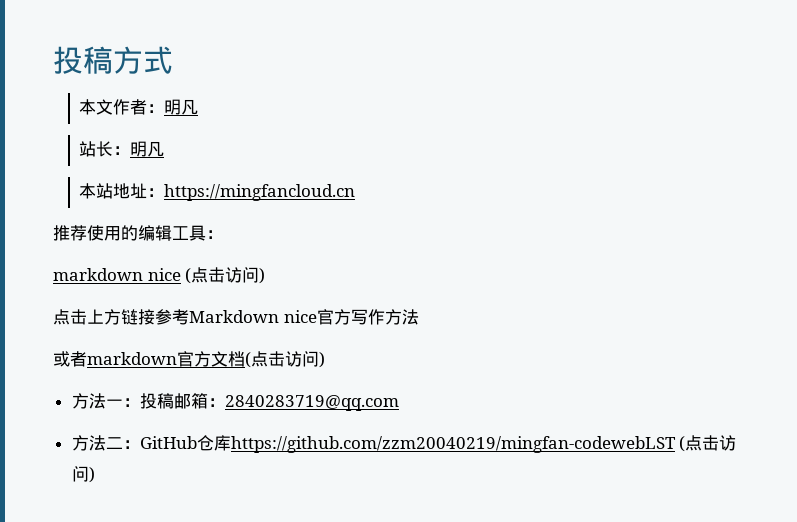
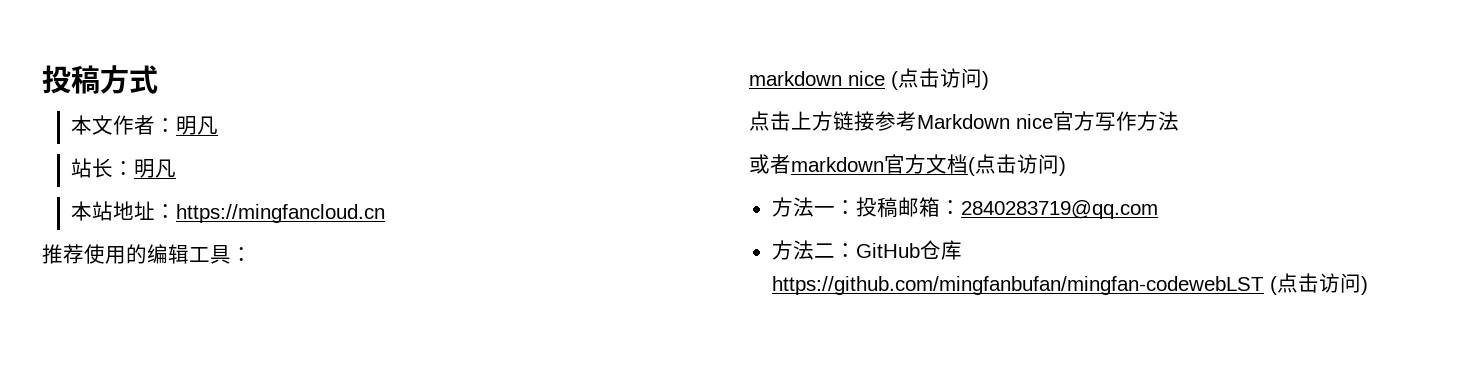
- 方法二：GitHub仓库https://github.com/zzm20040219/mingfan-codewebLST (点击访问)
+ 方法二：GitHub仓库https://github.com/mingfanbufan/mingfan-codewebLST (点击访问)

